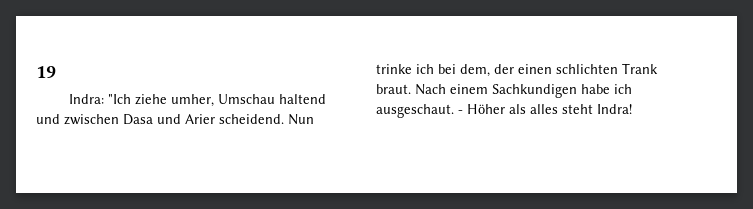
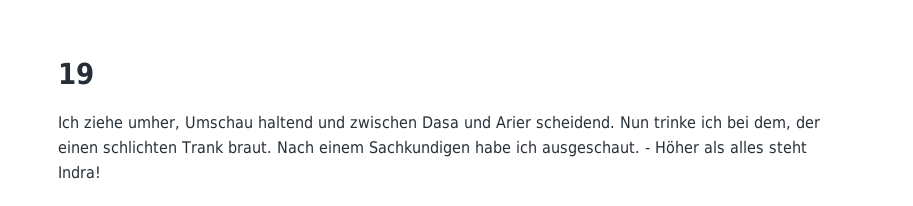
- Indra: "Ich ziehe umher, Umschau haltend und zwischen Dasa und Arier scheidend.
+ Ich ziehe umher, Umschau haltend und zwischen Dasa und Arier scheidend.

